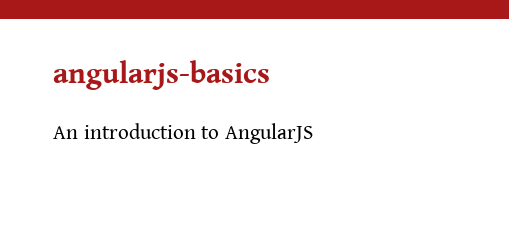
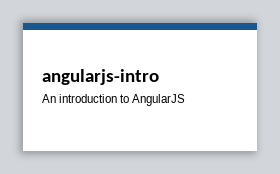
- angularjs-basics
+ angularjs-intro

